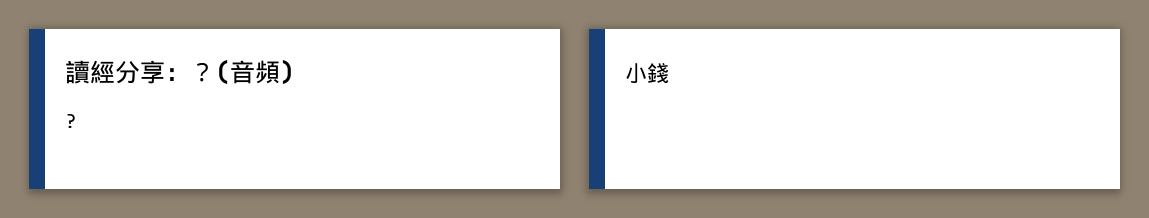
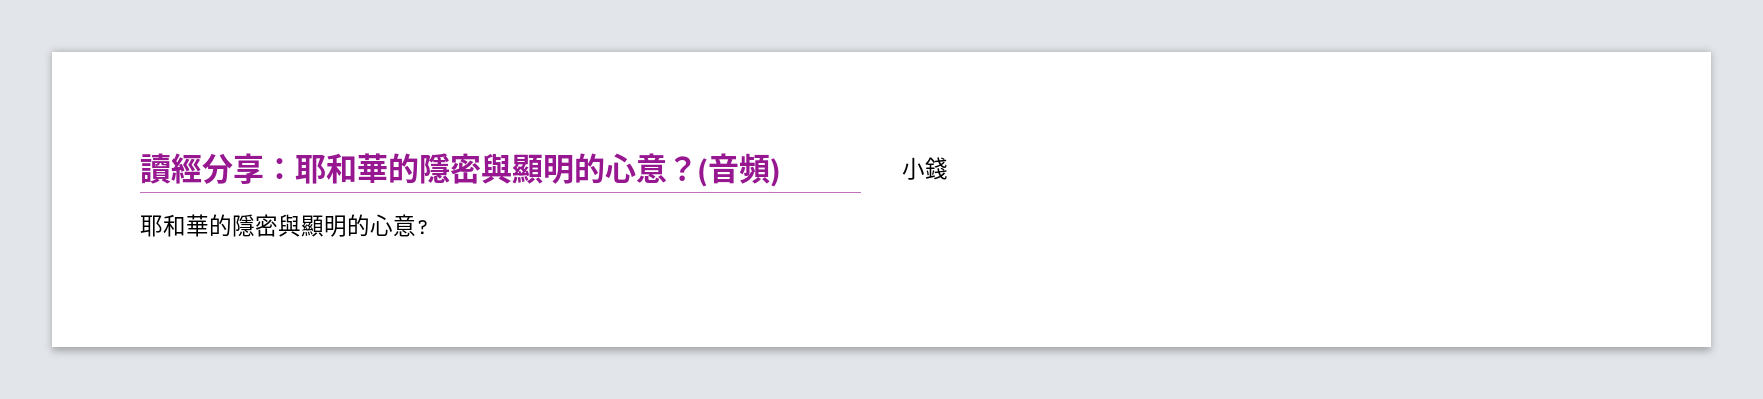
- 讀經分享：？(音頻)
- ?
+ 讀經分享：耶和華的隱密與顯明的心意？(音頻)
+ 耶和華的隱密與顯明的心意?

